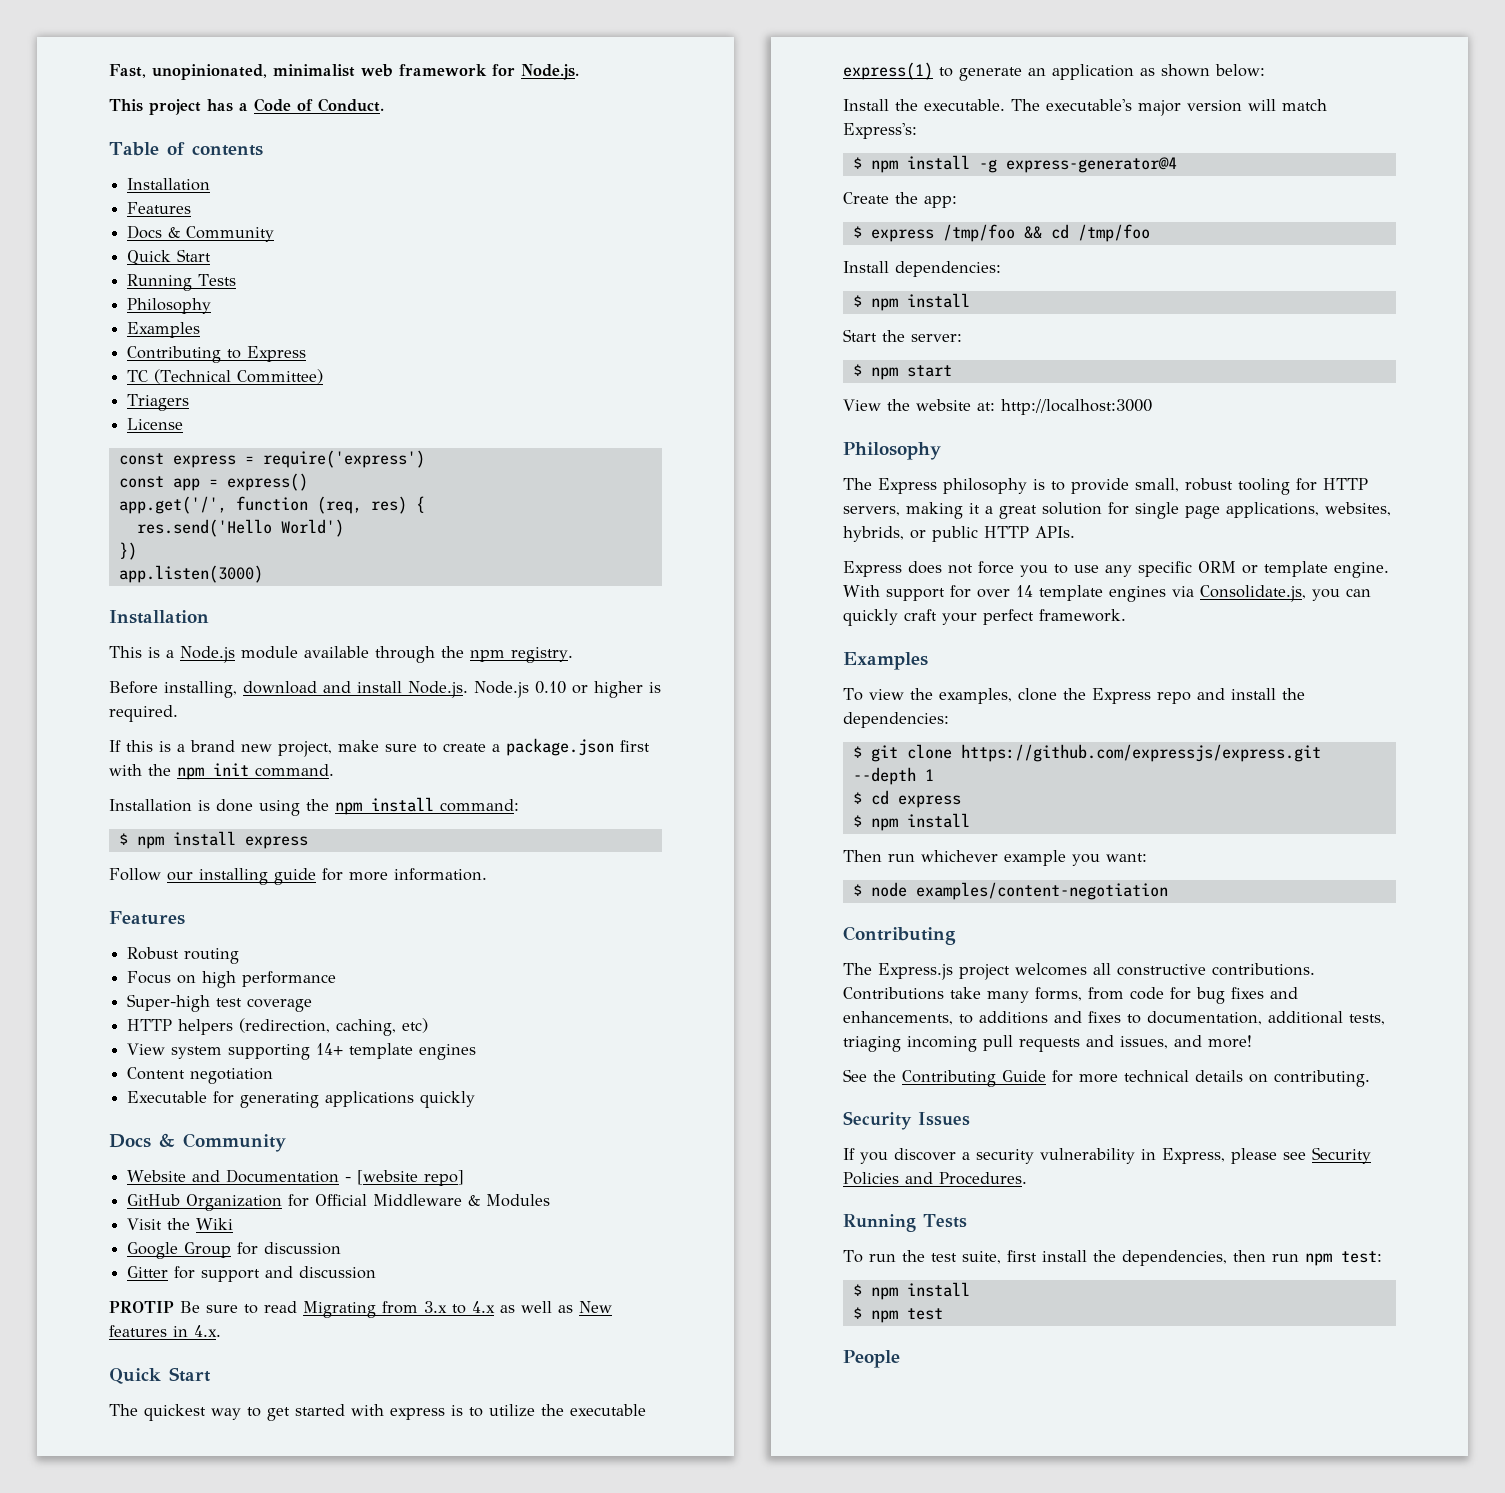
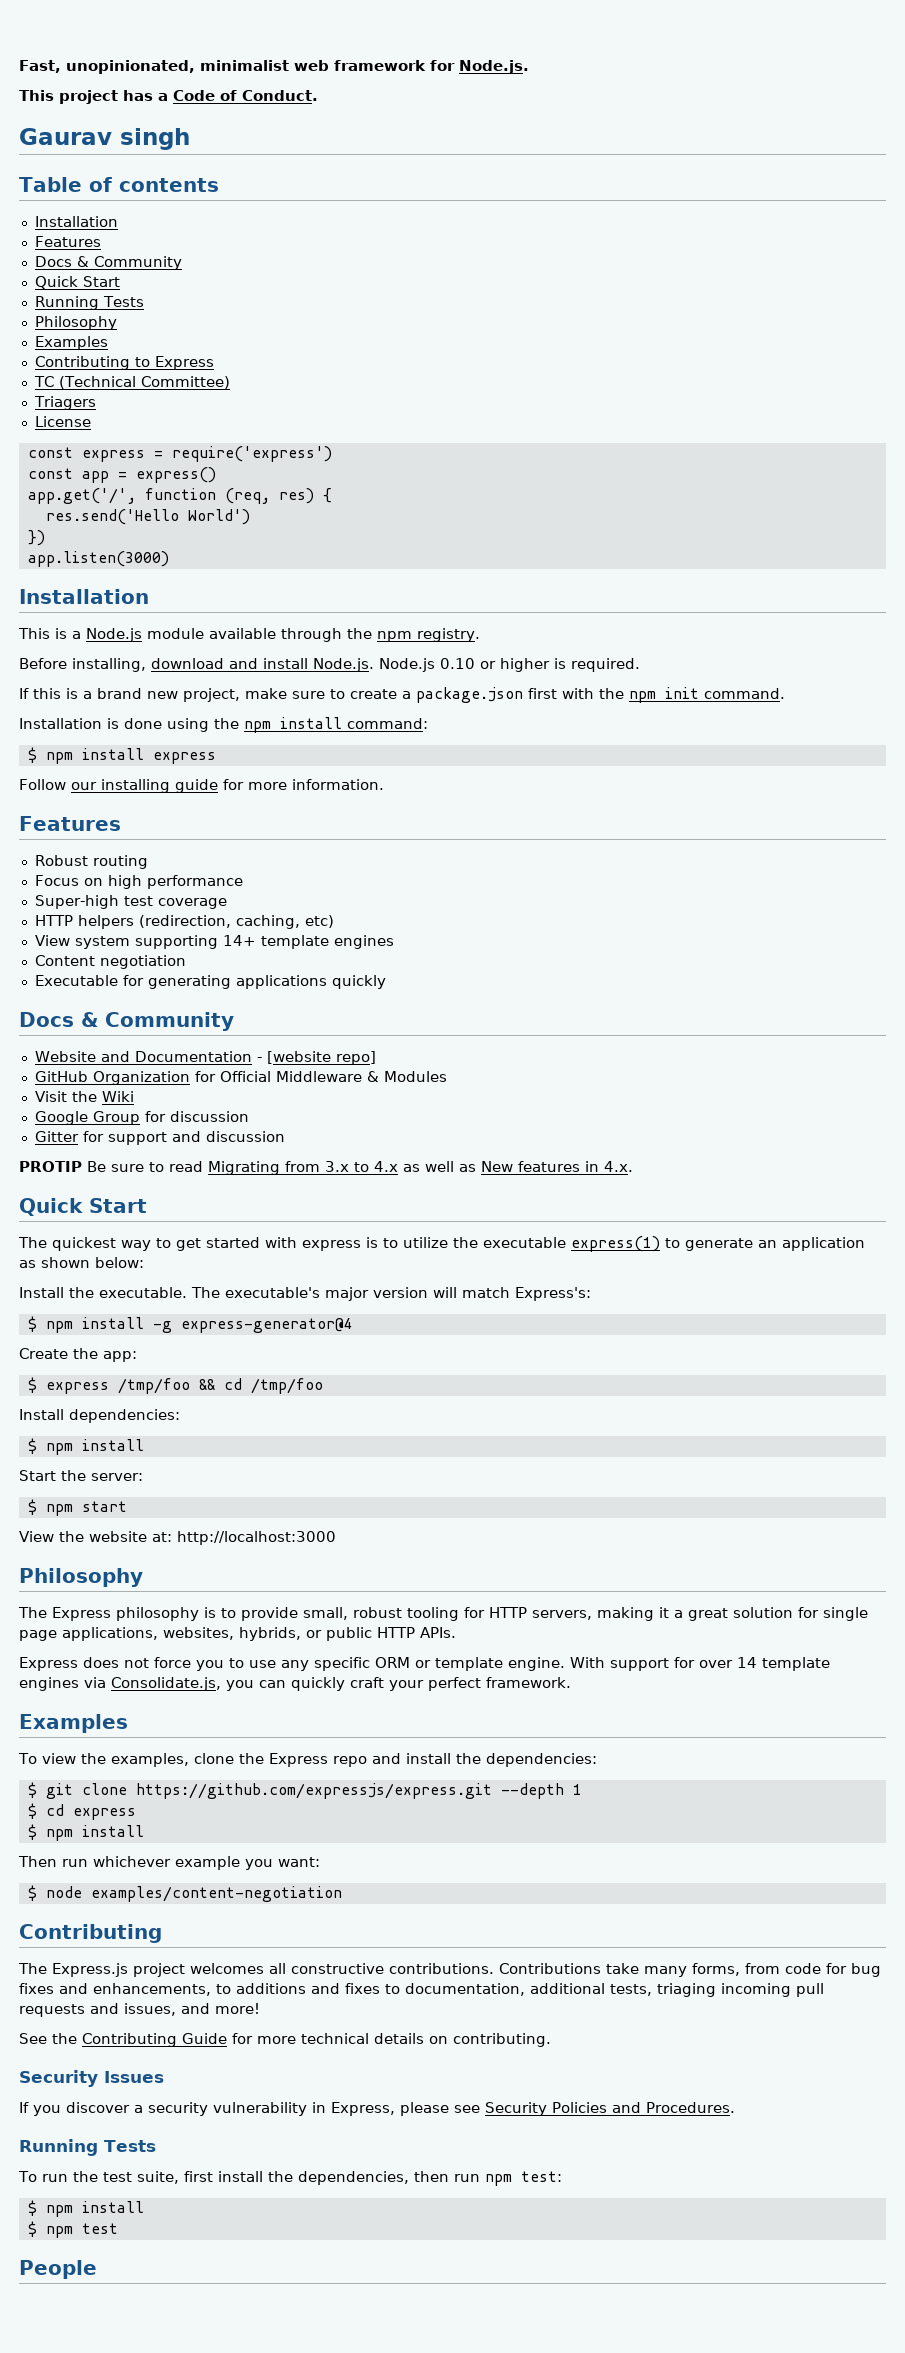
+ Gaurav singh

